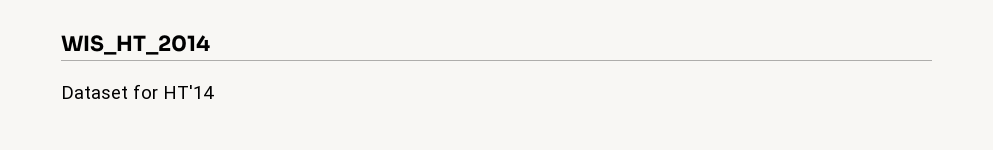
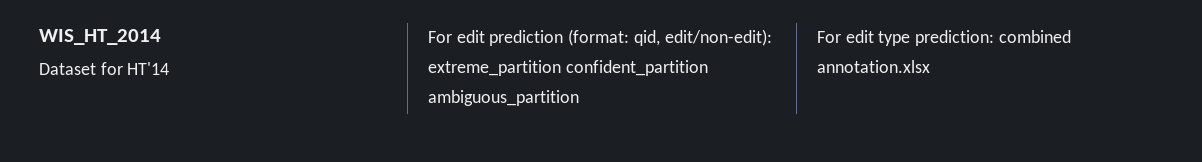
+ For edit prediction (format: qid, edit/non-edit): extreme_partition confident_partition ambiguous_partition
+ For edit type prediction: combined annotation.xlsx

